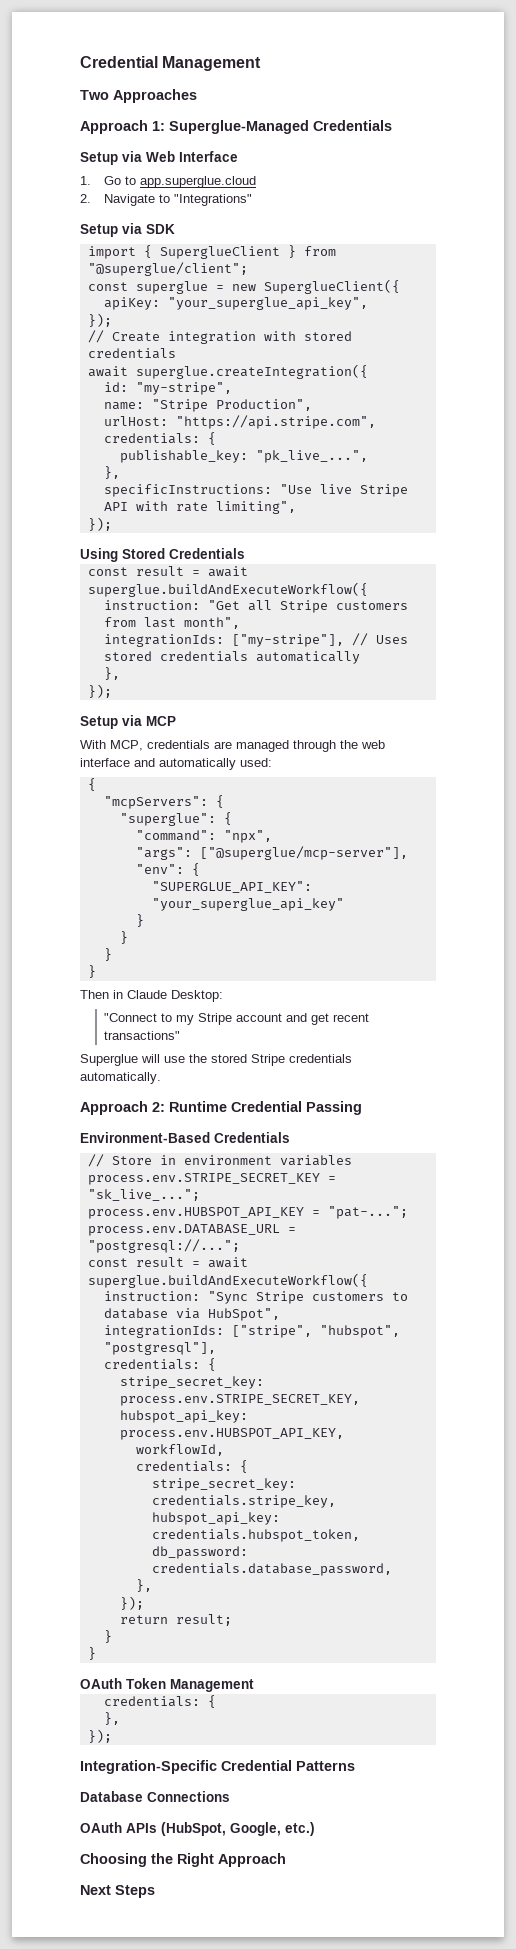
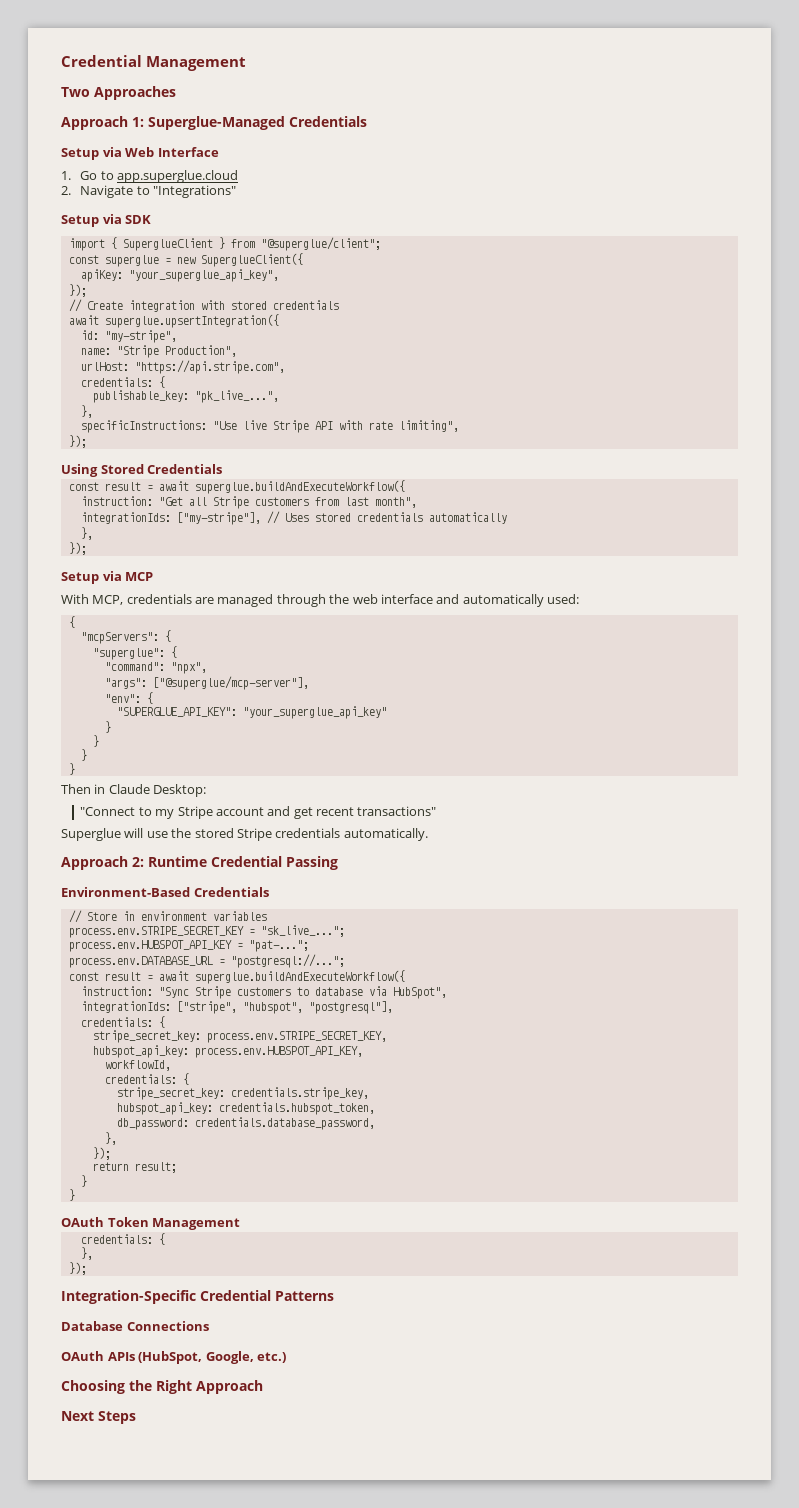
- await superglue.createIntegration({
+ await superglue.upsertIntegration({

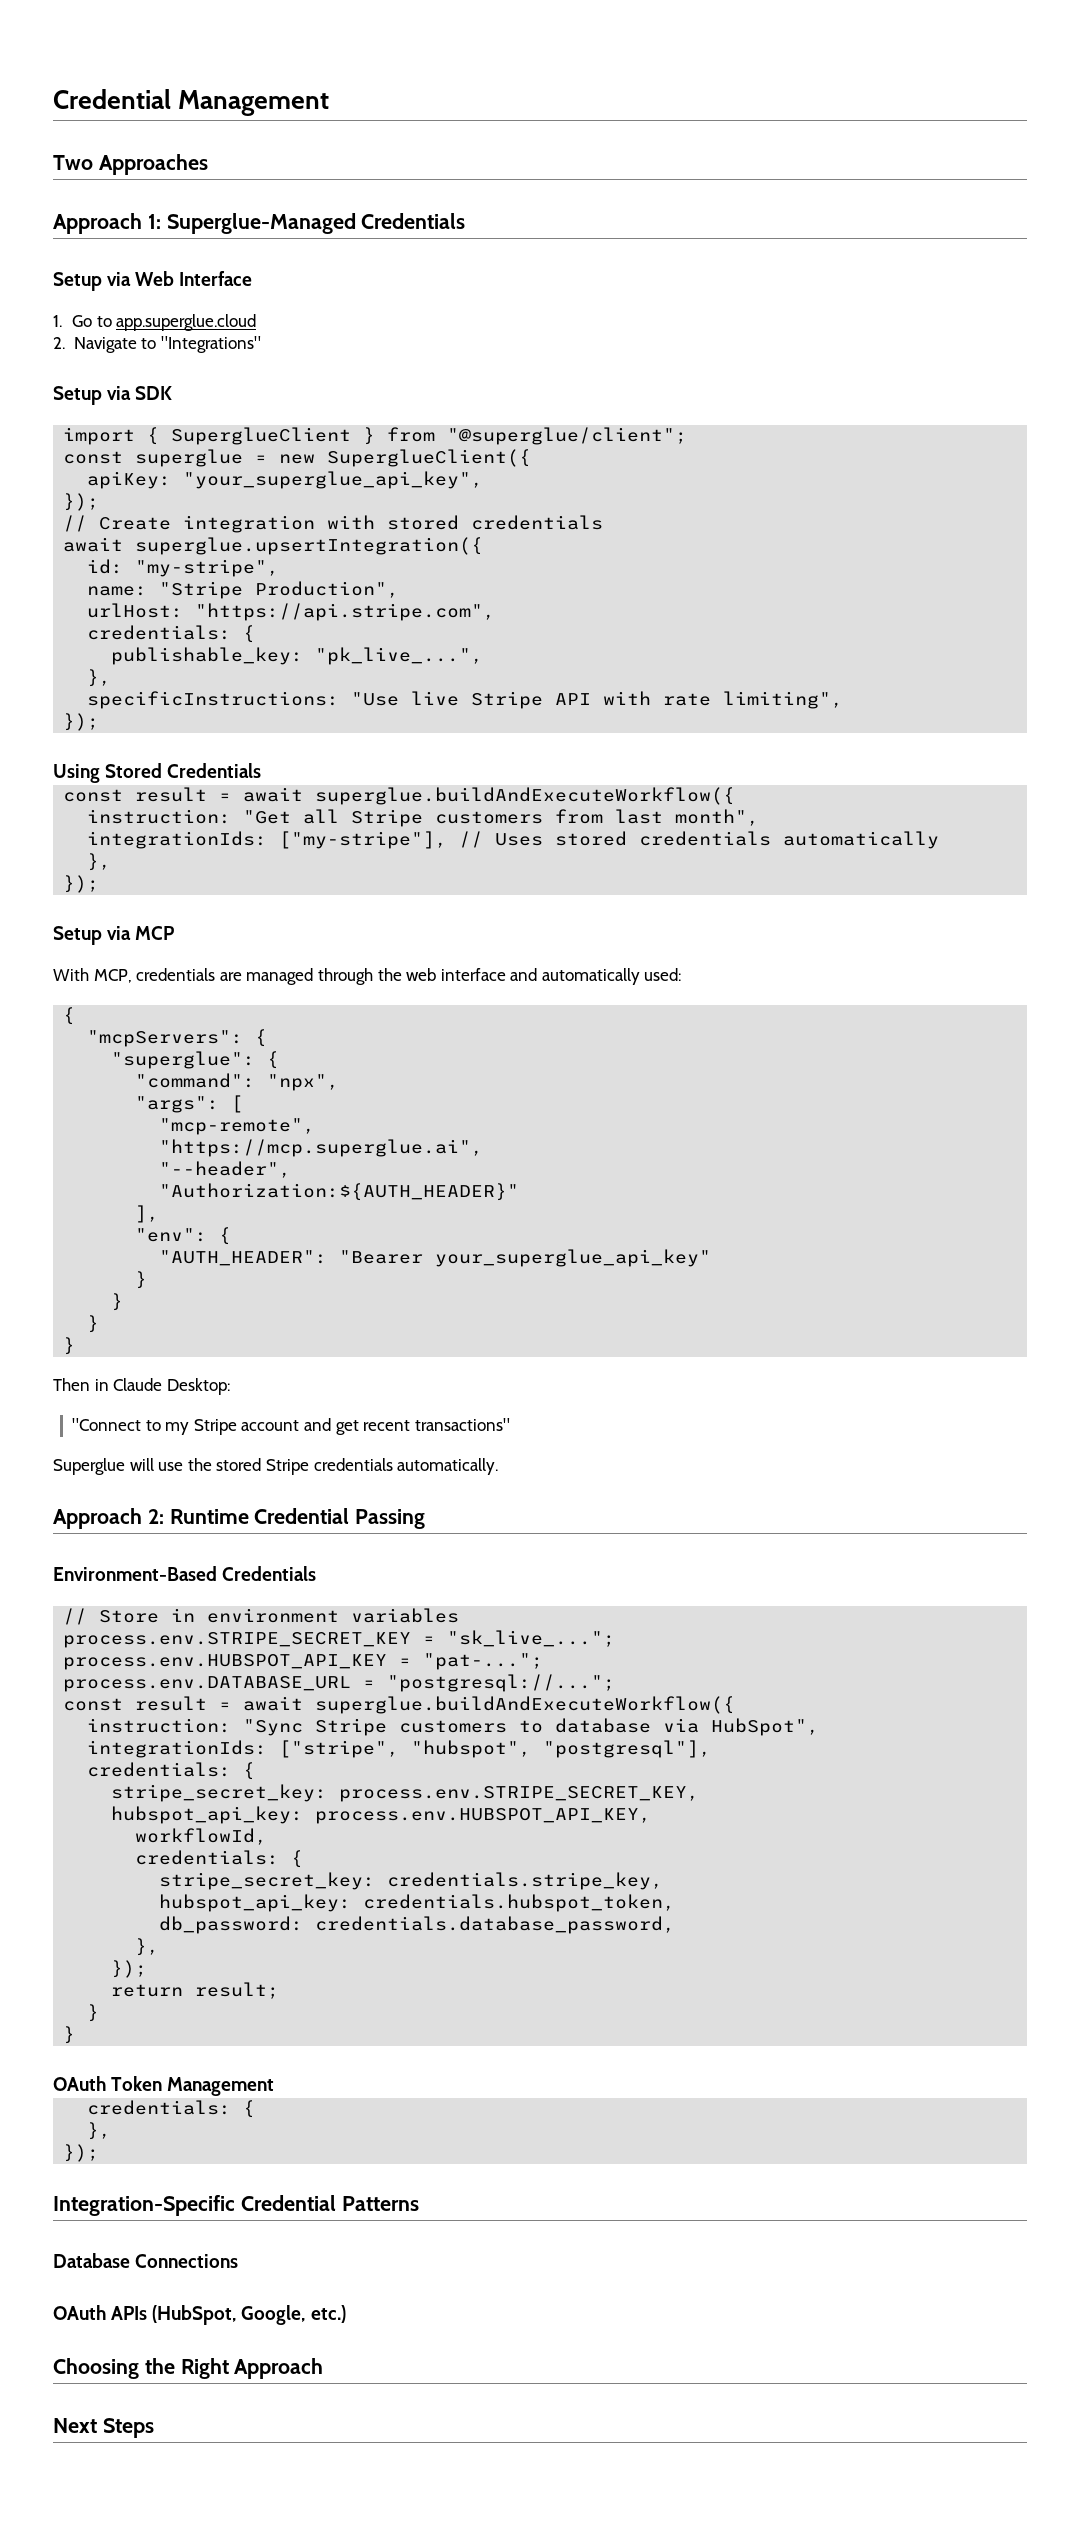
- "args": ["@superglue/mcp-server"],
+ "args": [
+ "mcp-remote",
+ "https://mcp.superglue.ai",
+ "--header",
+ "Authorization:${AUTH_HEADER}"
+ ],
- "SUPERGLUE_API_KEY": "your_superglue_api_key"
+ "AUTH_HEADER": "Bearer your_superglue_api_key"

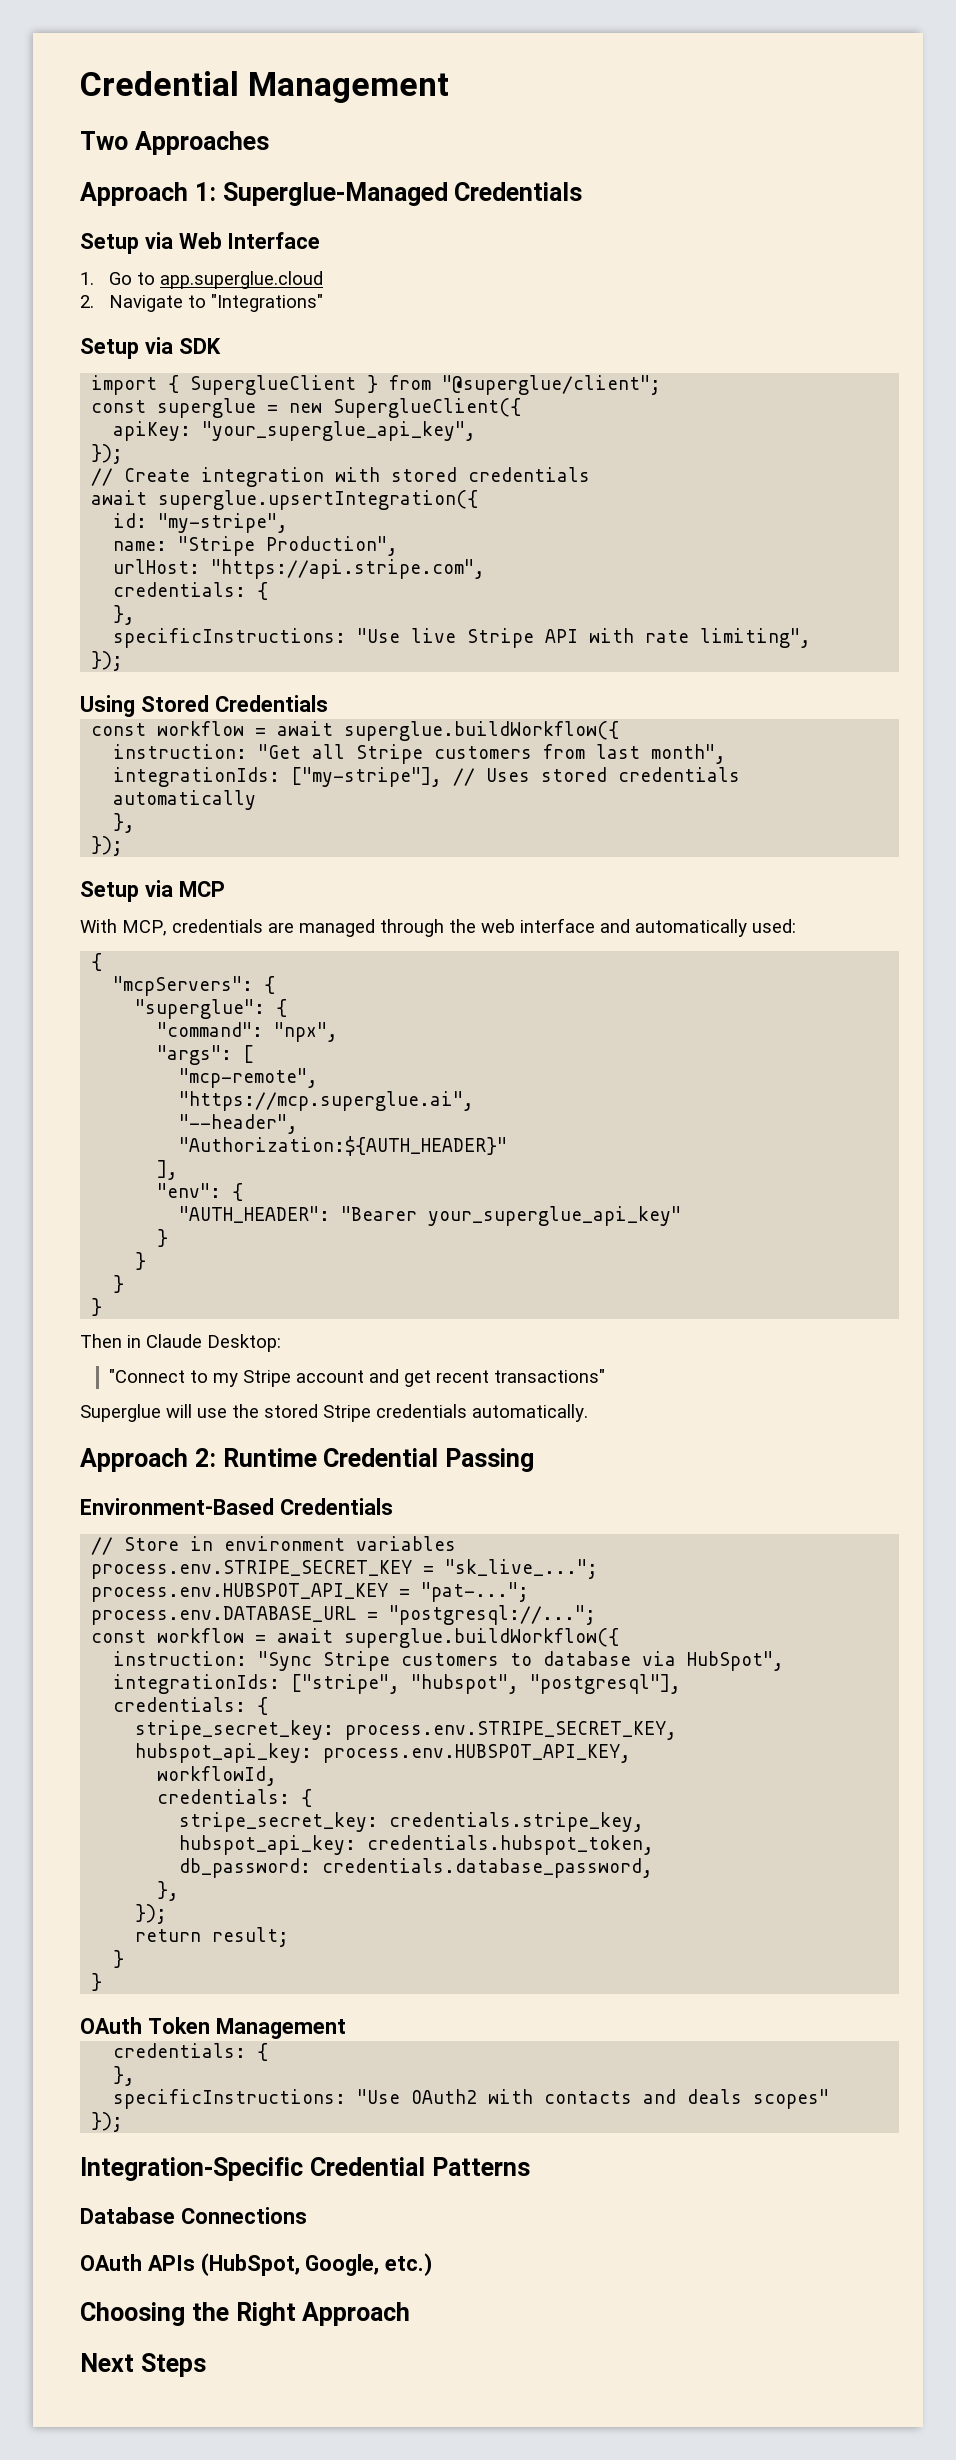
- publishable_key: "pk_live_...",
  Using Stored Credentials
- const result = await superglue.buildAndExecuteWorkflow({
+ const workflow = await superglue.buildWorkflow({
  process.env.DATABASE_URL = "postgresql://...";
- const result = await superglue.buildAndExecuteWorkflow({
+ const workflow = await superglue.buildWorkflow({
+ specificInstructions: "Use OAuth2 with contacts and deals scopes"

